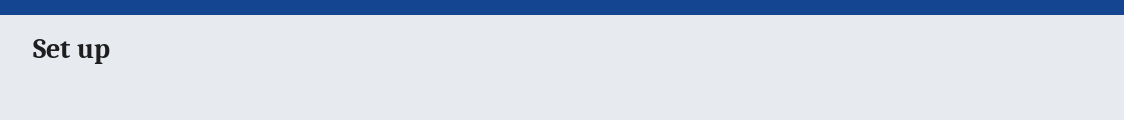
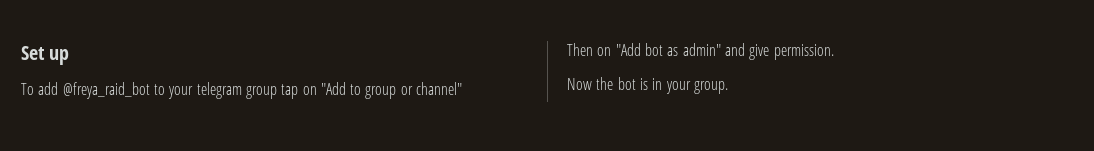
+ To add @freya_raid_bot to your telegram group tap on "Add to group or channel"
+ Then on "Add bot as admin" and give permission.
+ Now the bot is in your group.

